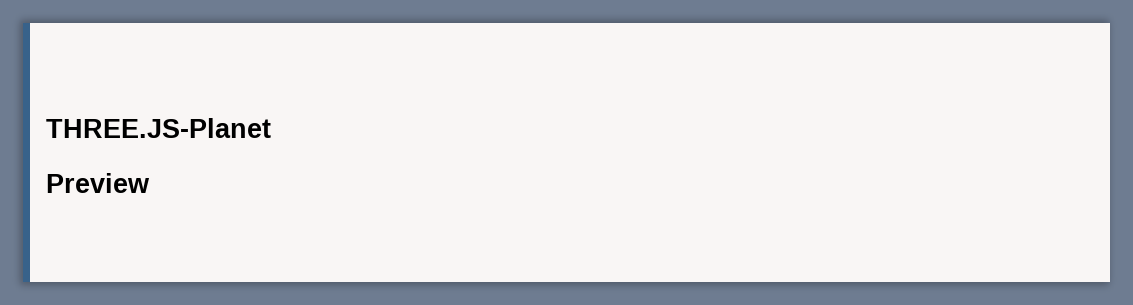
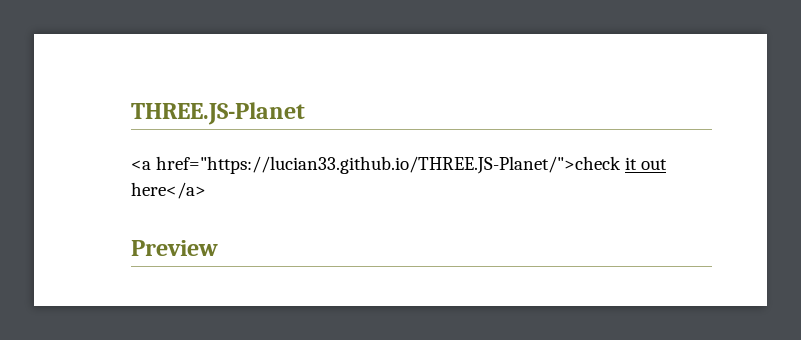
+ <a href="https://lucian33.github.io/THREE.JS-Planet/">check it out here</a>

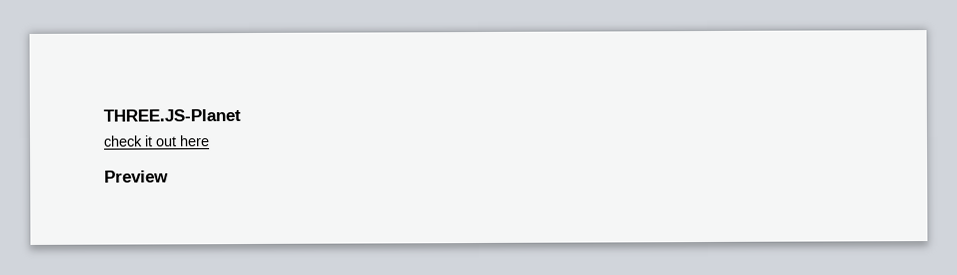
- <a href="https://lucian33.github.io/THREE.JS-Planet/">check it out here</a>
+ check it out here

